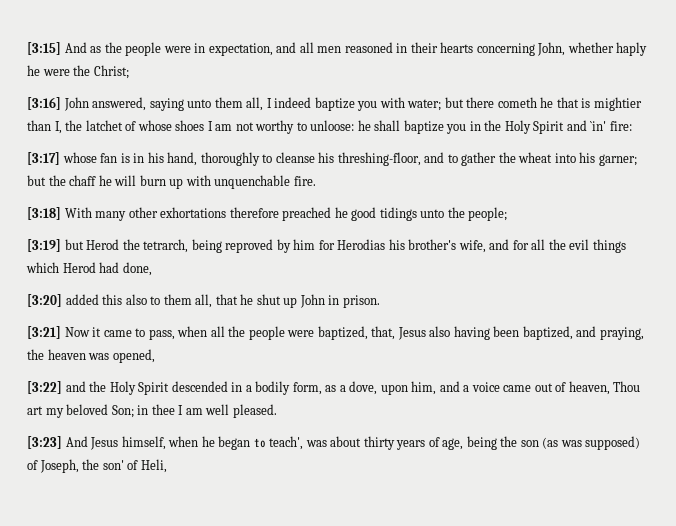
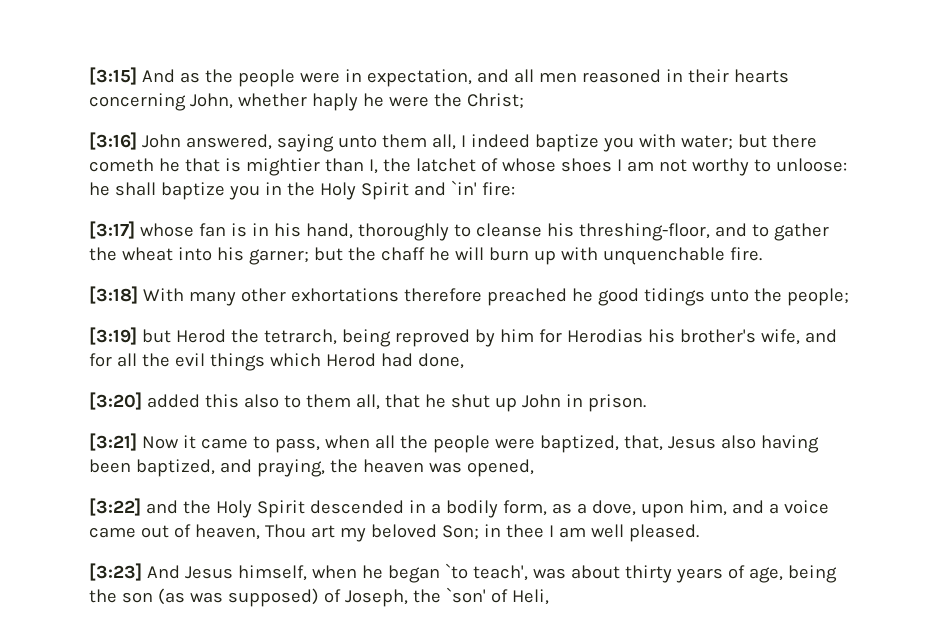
- [3:23] And Jesus himself, when he began to teach', was about thirty years of age, being the son (as was supposed) of Joseph, the son' of Heli,
+ [3:23] And Jesus himself, when he began `to teach', was about thirty years of age, being the son (as was supposed) of Joseph, the `son' of Heli,

